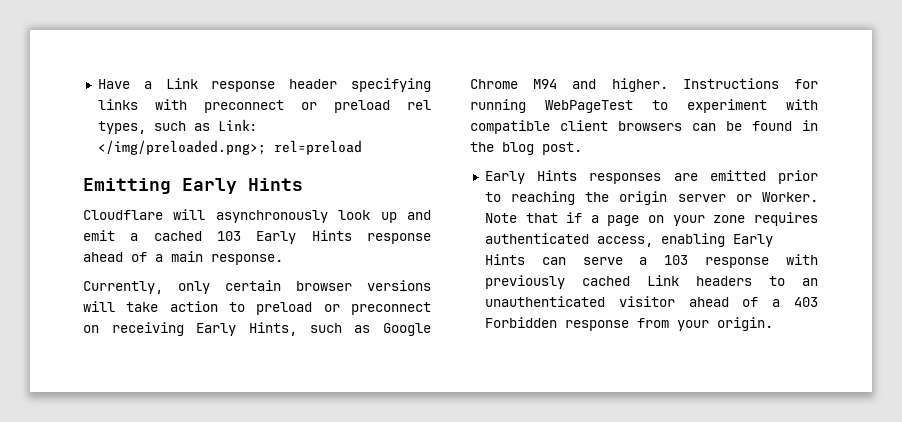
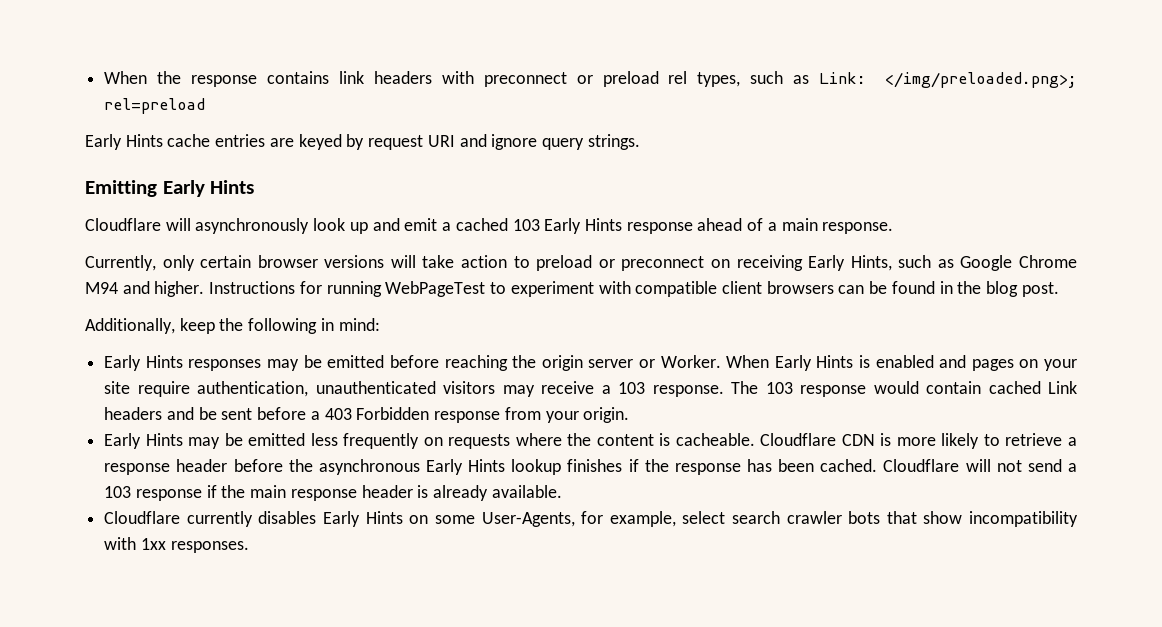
- Have a Link response header specifying links with preconnect or preload rel types, such as Link: </img/preloaded.png>; rel=preload
+ When the response contains link headers with preconnect or preload rel types, such as Link: </img/preloaded.png>; rel=preload
+ Early Hints cache entries are keyed by request URI and ignore query strings.
+ Additionally, keep the following in mind:
- Early Hints responses are emitted prior to reaching the origin server or Worker.
+ Early Hints responses may be emitted before reaching the origin server or Worker.
- Note that if a page on your zone requires authenticated access, enabling Early Hints can serve a 103 response with previously cached Link headers to an unauthenticated visitor ahead of a 403 Forbidden response from your origin.
+ When Early Hints is enabled and pages on your site require authentication, unauthenticated visitors may receive a 103 response. The 103 response would contain cached Link headers and be sent before a 403 Forbidden response from your origin.
+ Early Hints may be emitted less frequently on requests where the content is cacheable. Cloudflare CDN is more likely to retrieve a response header before the asynchronous Early Hints lookup finishes if the response has been cached. Cloudflare will not send a 103 response if the main response header is already available.
+ Cloudflare currently disables Early Hints on some User-Agents, for example, select search crawler bots that show incompatibility with 1xx responses.

